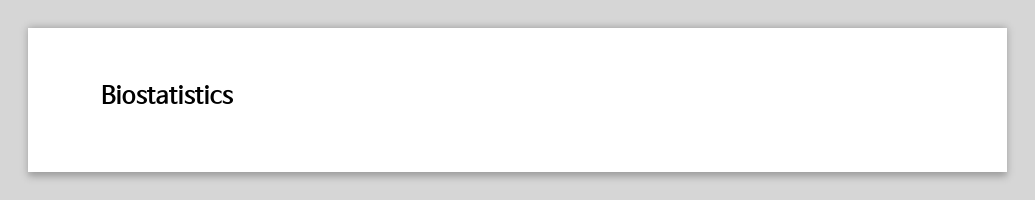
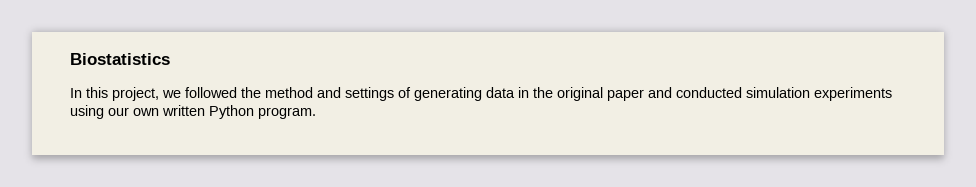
+ In this project, we followed the method and settings of generating data in the original paper and conducted simulation experiments using our own written Python program.

